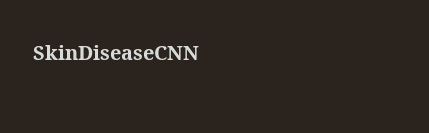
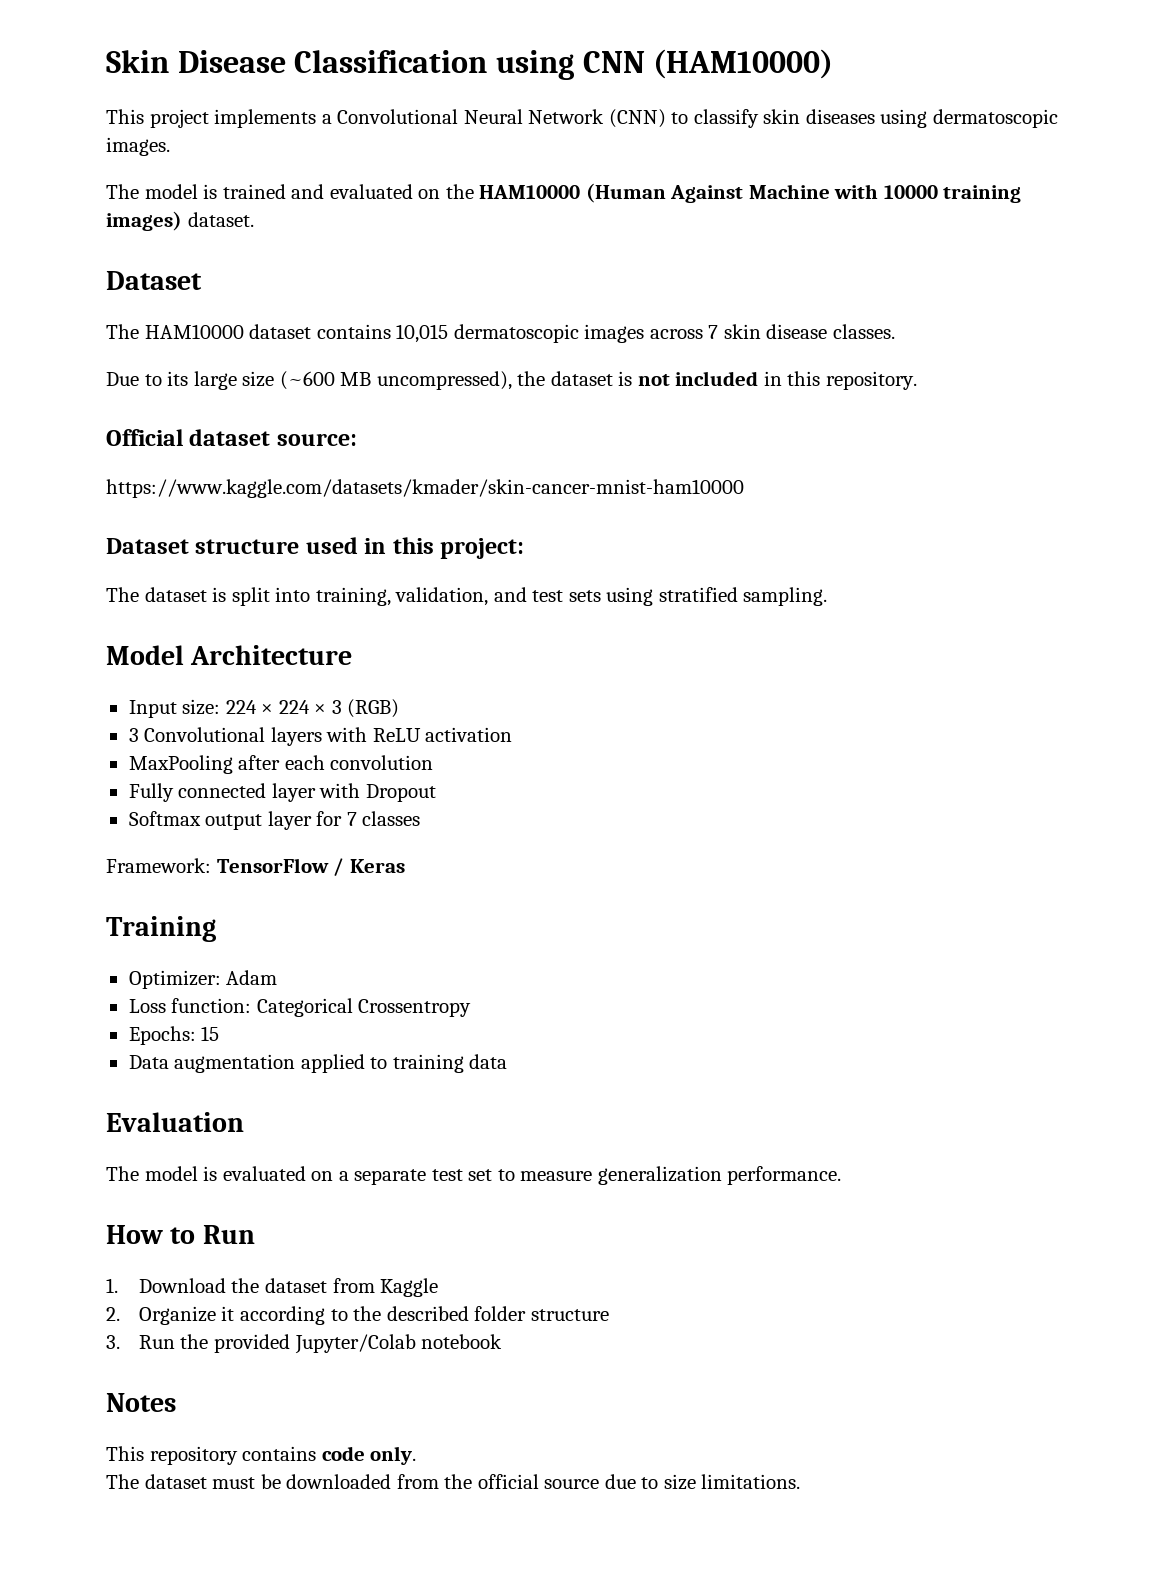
- SkinDiseaseCNN
+ Skin Disease Classification using CNN (HAM10000)
+ This project implements a Convolutional Neural Network (CNN) to classify skin diseases using dermatoscopic images.
+ The model is trained and evaluated on the HAM10000 (Human Against Machine with 10000 training images) dataset.
+ Dataset
+ The HAM10000 dataset contains 10,015 dermatoscopic images across 7 skin disease classes.
+ Due to its large size (~600 MB uncompressed), the dataset is not included in this repository.
+ Official dataset source:
+ https://www.kaggle.com/datasets/kmader/skin-cancer-mnist-ham10000
+ Dataset structure used in this project:
+ The dataset is split into training, validation, and test sets using stratified sampling.
+ Model Architecture
+ Input size: 224 × 224 × 3 (RGB)
+ 3 Convolutional layers with ReLU activation
+ MaxPooling after each convolution
+ Fully connected layer with Dropout
+ Softmax output layer for 7 classes
+ Framework: TensorFlow / Keras
+ Training
+ Optimizer: Adam
+ Loss function: Categorical Crossentropy
+ Epochs: 15
+ Data augmentation applied to training data
+ Evaluation
+ The model is evaluated on a separate test set to measure generalization performance.
+ How to Run
+ 1. Download the dataset from Kaggle
+ 2. Organize it according to the described folder structure
+ 3. Run the provided Jupyter/Colab notebook
+ Notes
+ This repository contains code only.
+ The dataset must be downloaded from the official source due to size limitations.

